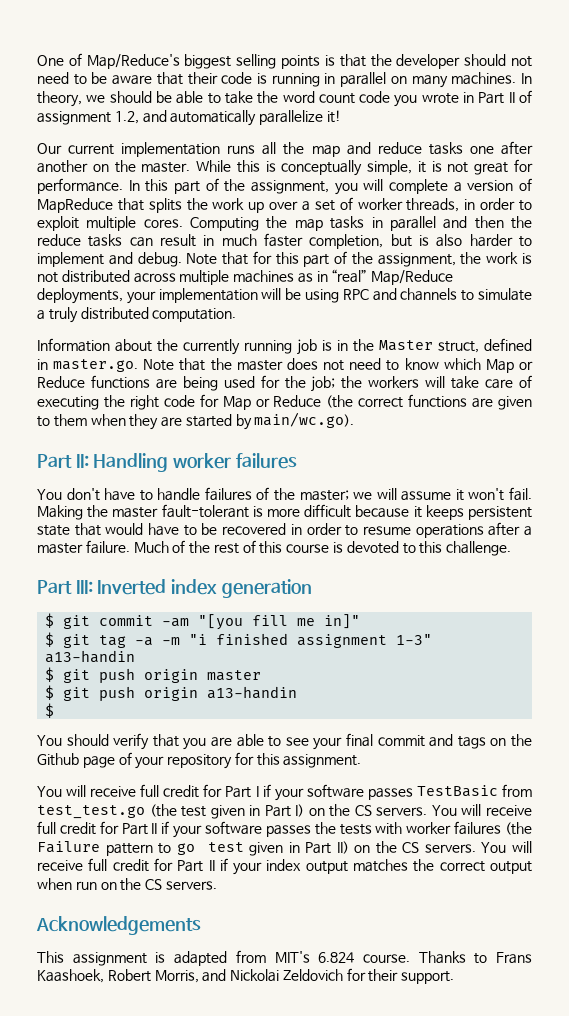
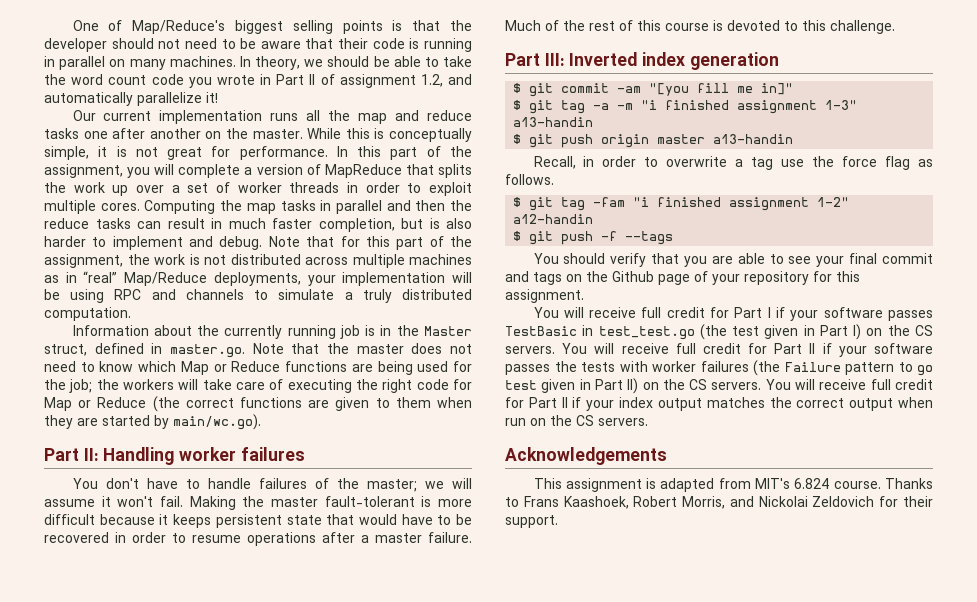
- In this part of the assignment, you will complete a version of MapReduce that splits the work up over a set of worker threads, in order to exploit multiple cores.
+ In this part of the assignment, you will complete a version of MapReduce that splits the work up over a set of worker threads in order to exploit multiple cores.
- $ git push origin master
- $ git push origin a13-handin
- $
+ $ git push origin master a13-handin
+ Recall, in order to overwrite a tag use the force flag as follows.
+ $ git tag -fam "i finished assignment 1-2" a12-handin
+ $ git push -f --tags
- You will receive full credit for Part I if your software passes TestBasic from test_test.go (the test given in Part I) on the CS servers.
+ You will receive full credit for Part I if your software passes TestBasic in test_test.go (the test given in Part I) on the CS servers.

